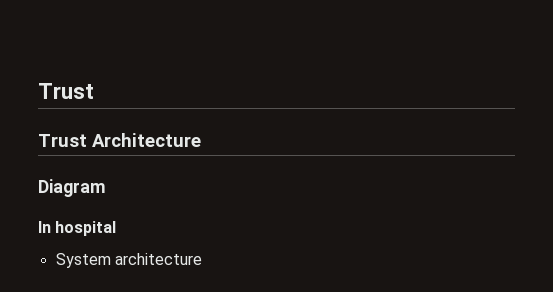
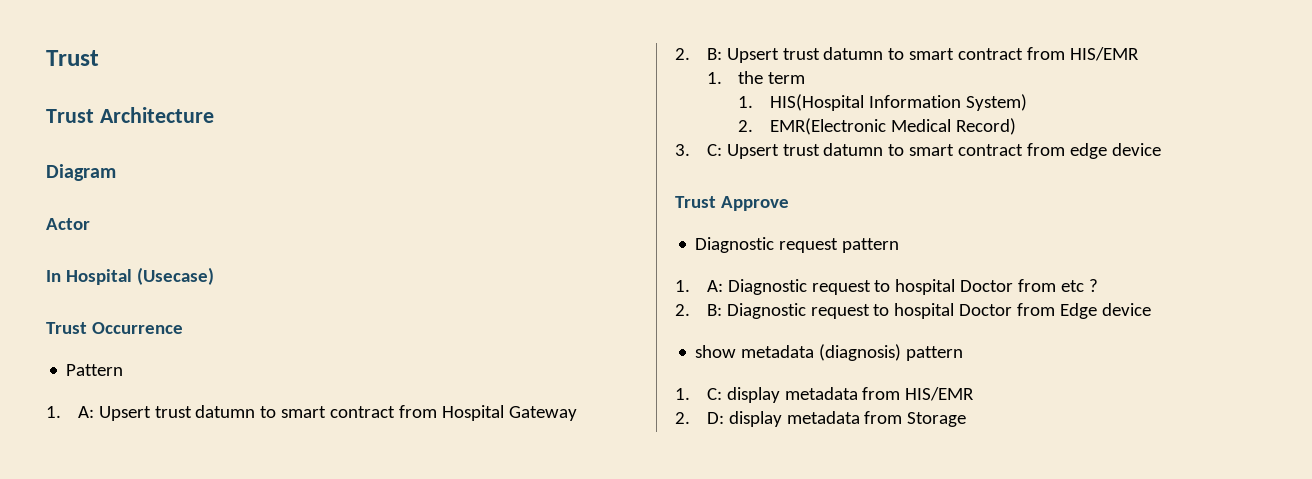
+ Actor
- In hospital
- System architecture
+ In Hospital (Usecase)
+ Trust Occurrence
+ Pattern
+ 1. A: Upsert trust datumn to smart contract from Hospital Gateway
+ 2. B: Upsert trust datumn to smart contract from HIS/EMR
+ 1. the term
+ 1. HIS(Hospital Information System)
+ 2. EMR(Electronic Medical Record)
+ 3. C: Upsert trust datumn to smart contract from edge device
+ Trust Approve
+ Diagnostic request pattern
+ 1. A: Diagnostic request to hospital Doctor from etc ?
+ 2. B: Diagnostic request to hospital Doctor from Edge device
+ show metadata (diagnosis) pattern
+ 1. C: display metadata from HIS/EMR
+ 2. D: display metadata from Storage

